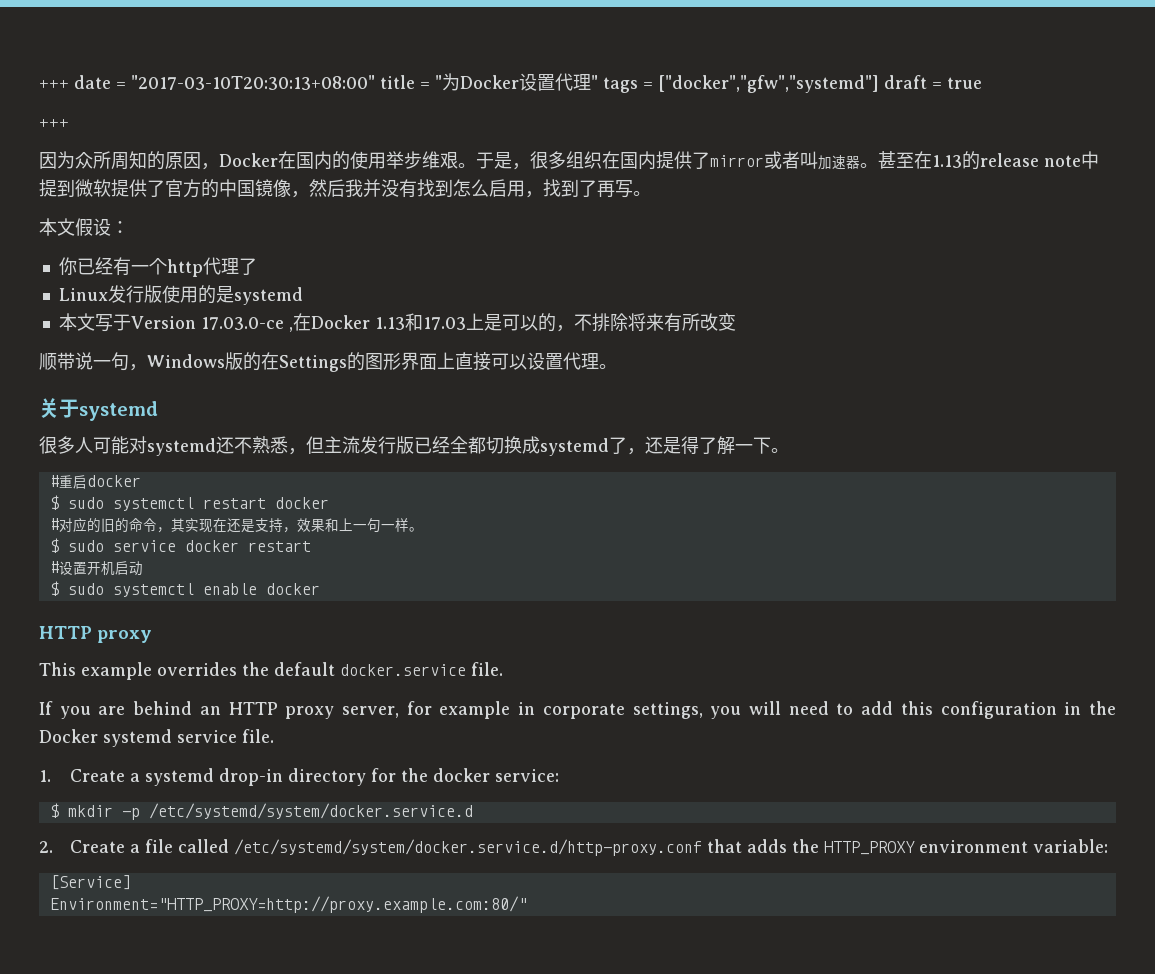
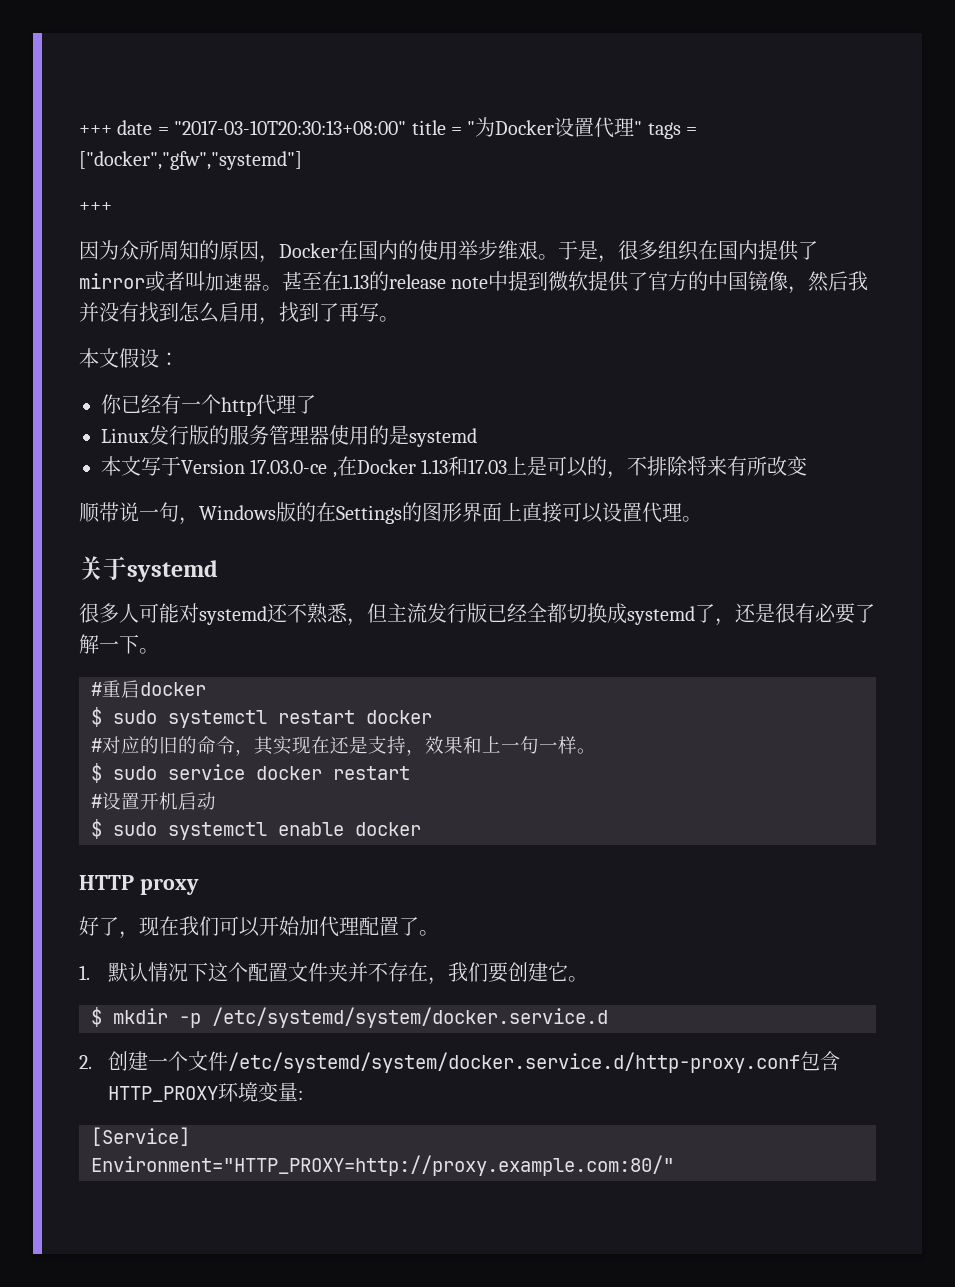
- +++ date = "2017-03-10T20:30:13+08:00" title = "为Docker设置代理" tags = ["docker","gfw","systemd"] draft = true
+ +++ date = "2017-03-10T20:30:13+08:00" title = "为Docker设置代理" tags = ["docker","gfw","systemd"]
- Linux发行版使用的是systemd
+ Linux发行版的服务管理器使用的是systemd
- 很多人可能对systemd还不熟悉，但主流发行版已经全都切换成systemd了，还是得了解一下。
+ 很多人可能对systemd还不熟悉，但主流发行版已经全都切换成systemd了，还是很有必要了解一下。
- This example overrides the default docker.service file.
- If you are behind an HTTP proxy server, for example in corporate settings, you will need to add this configuration in the Docker systemd service file.
- 1. Create a systemd drop-in directory for the docker service:
+ 好了，现在我们可以开始加代理配置了。
+ 1.默认情况下这个配置文件夹并不存在，我们要创建它。
- 2. Create a file called /etc/systemd/system/docker.service.d/http-proxy.conf that adds the HTTP_PROXY environment variable:
+ 2.创建一个文件/etc/systemd/system/docker.service.d/http-proxy.conf包含HTTP_PROXY环境变量:

